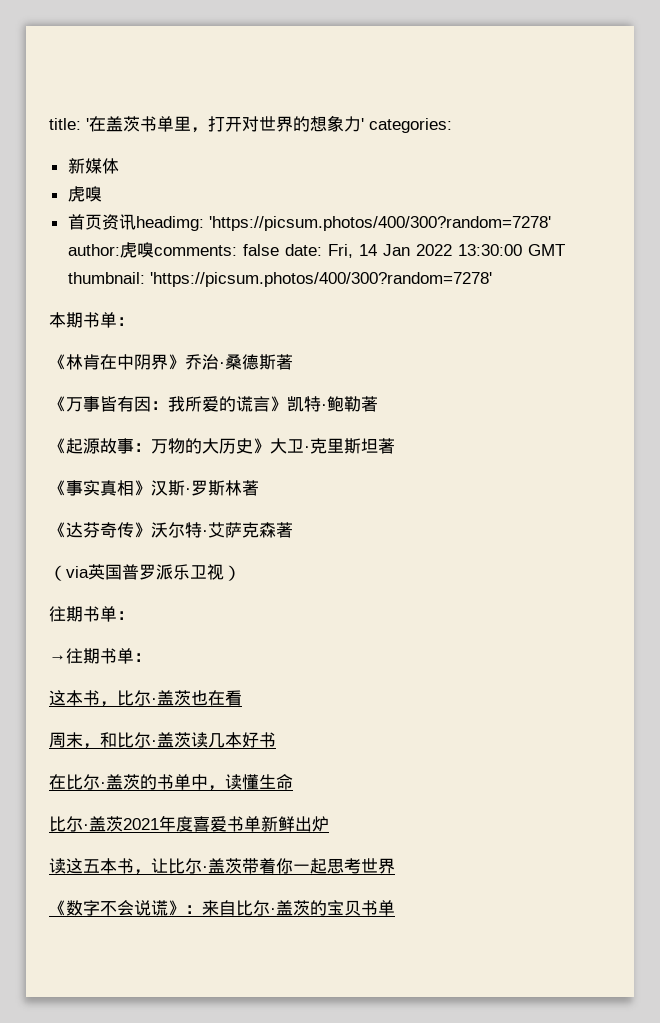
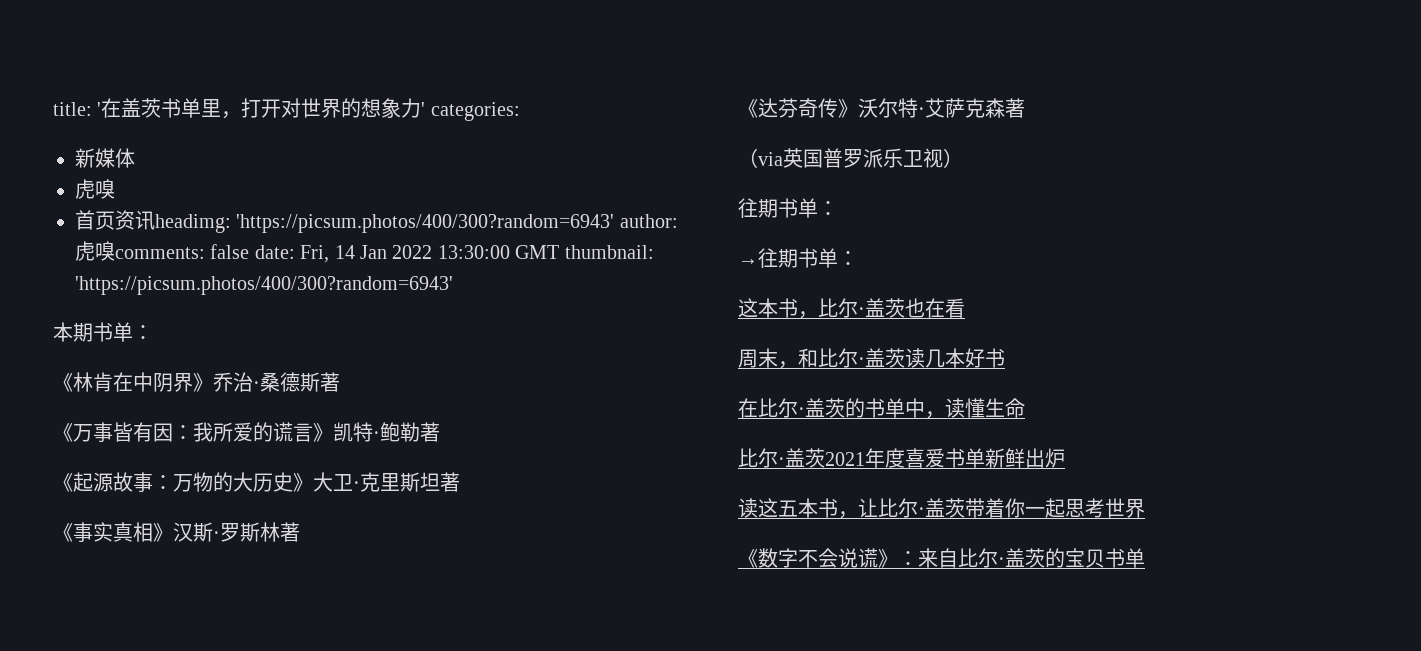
- 首页资讯headimg: 'https://picsum.photos/400/300?random=7278' author:虎嗅comments: false date: Fri, 14 Jan 2022 13:30:00 GMT thumbnail: 'https://picsum.photos/400/300?random=7278'
+ 首页资讯headimg: 'https://picsum.photos/400/300?random=6943' author:虎嗅comments: false date: Fri, 14 Jan 2022 13:30:00 GMT thumbnail: 'https://picsum.photos/400/300?random=6943'

